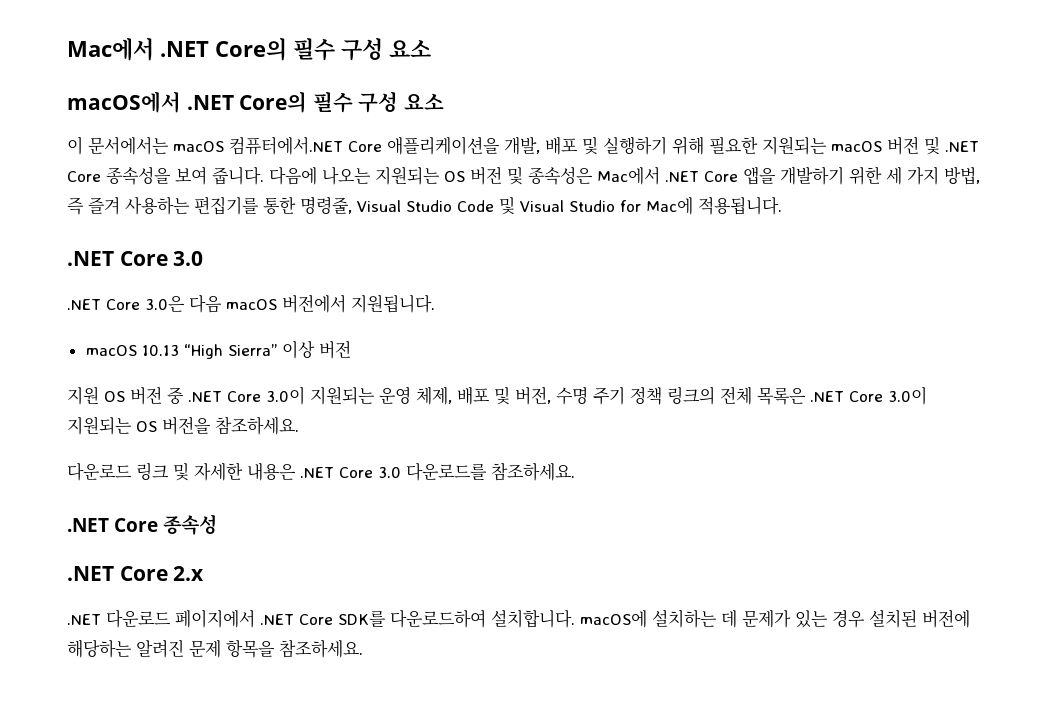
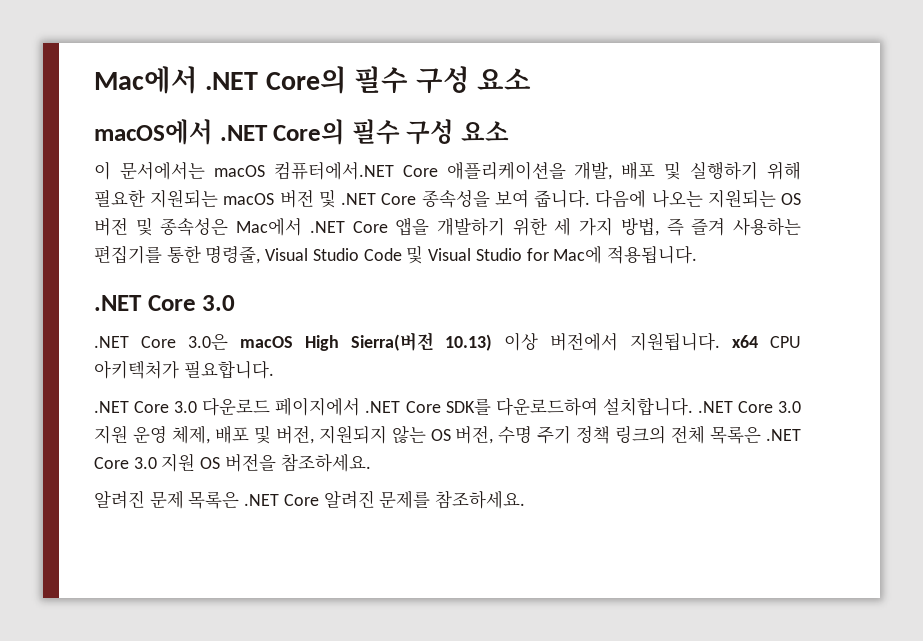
- .NET Core 3.0은 다음 macOS 버전에서 지원됩니다.
- macOS 10.13 “High Sierra” 이상 버전
- 지원 OS 버전 중 .NET Core 3.0이 지원되는 운영 체제, 배포 및 버전, 수명 주기 정책 링크의 전체 목록은 .NET Core 3.0이 지원되는 OS 버전을 참조하세요.
+ .NET Core 3.0은 macOS High Sierra(버전 10.13) 이상 버전에서 지원됩니다. x64 CPU 아키텍처가 필요합니다.
+ .NET Core 3.0 다운로드 페이지에서 .NET Core SDK를 다운로드하여 설치합니다. .NET Core 3.0 지원 운영 체제, 배포 및 버전, 지원되지 않는 OS 버전, 수명 주기 정책 링크의 전체 목록은 .NET Core 3.0 지원 OS 버전을 참조하세요.
- 다운로드 링크 및 자세한 내용은 .NET Core 3.0 다운로드를 참조하세요.
- .NET Core 종속성
- .NET Core 2.x
- .NET 다운로드 페이지에서 .NET Core SDK를 다운로드하여 설치합니다. macOS에 설치하는 데 문제가 있는 경우 설치된 버전에 해당하는 알려진 문제 항목을 참조하세요.
+ 알려진 문제 목록은 .NET Core 알려진 문제를 참조하세요.

